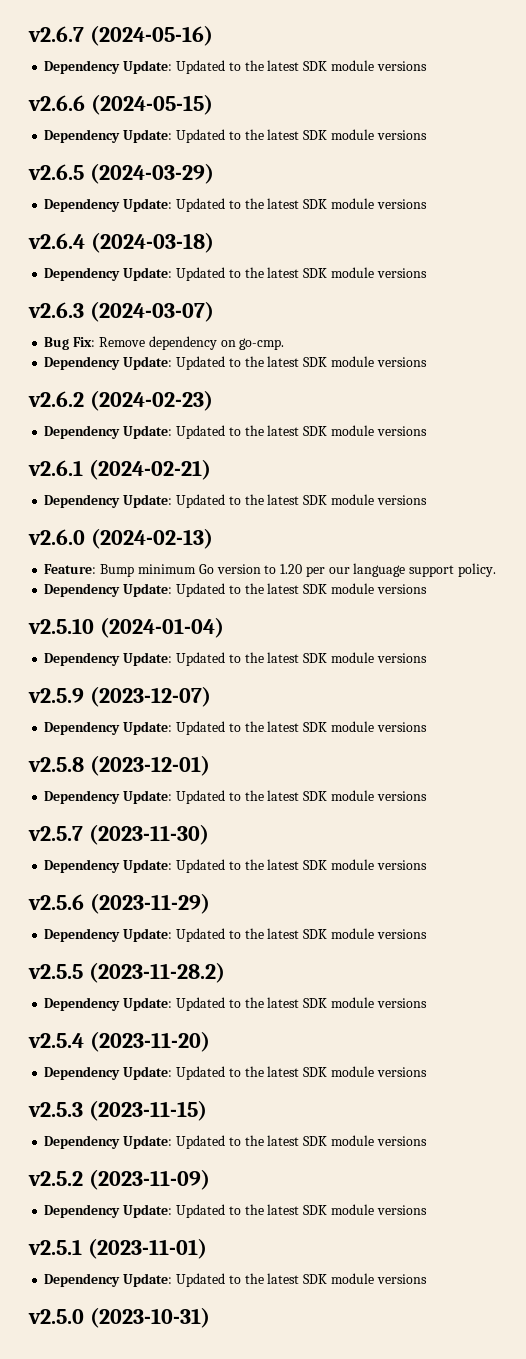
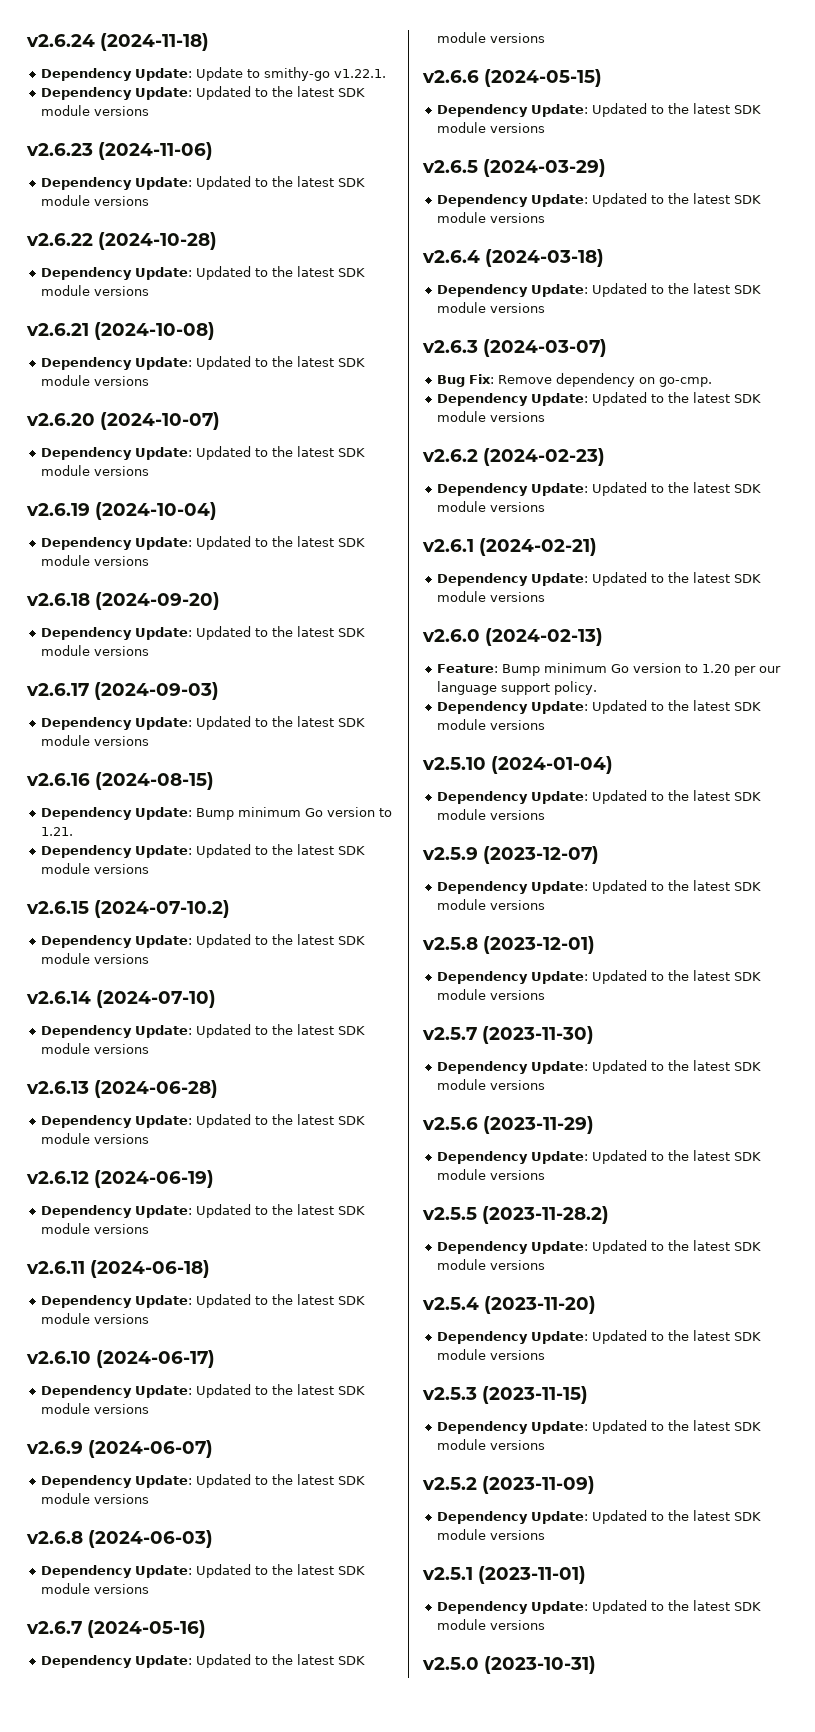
+ v2.6.24 (2024-11-18)
+ Dependency Update: Update to smithy-go v1.22.1.
+ Dependency Update: Updated to the latest SDK module versions
+ v2.6.23 (2024-11-06)
+ Dependency Update: Updated to the latest SDK module versions
+ v2.6.22 (2024-10-28)
+ Dependency Update: Updated to the latest SDK module versions
+ v2.6.21 (2024-10-08)
+ Dependency Update: Updated to the latest SDK module versions
+ v2.6.20 (2024-10-07)
+ Dependency Update: Updated to the latest SDK module versions
+ v2.6.19 (2024-10-04)
+ Dependency Update: Updated to the latest SDK module versions
+ v2.6.18 (2024-09-20)
+ Dependency Update: Updated to the latest SDK module versions
+ v2.6.17 (2024-09-03)
+ Dependency Update: Updated to the latest SDK module versions
+ v2.6.16 (2024-08-15)
+ Dependency Update: Bump minimum Go version to 1.21.
+ Dependency Update: Updated to the latest SDK module versions
+ v2.6.15 (2024-07-10.2)
+ Dependency Update: Updated to the latest SDK module versions
+ v2.6.14 (2024-07-10)
+ Dependency Update: Updated to the latest SDK module versions
+ v2.6.13 (2024-06-28)
+ Dependency Update: Updated to the latest SDK module versions
+ v2.6.12 (2024-06-19)
+ Dependency Update: Updated to the latest SDK module versions
+ v2.6.11 (2024-06-18)
+ Dependency Update: Updated to the latest SDK module versions
+ v2.6.10 (2024-06-17)
+ Dependency Update: Updated to the latest SDK module versions
+ v2.6.9 (2024-06-07)
+ Dependency Update: Updated to the latest SDK module versions
+ v2.6.8 (2024-06-03)
+ Dependency Update: Updated to the latest SDK module versions

